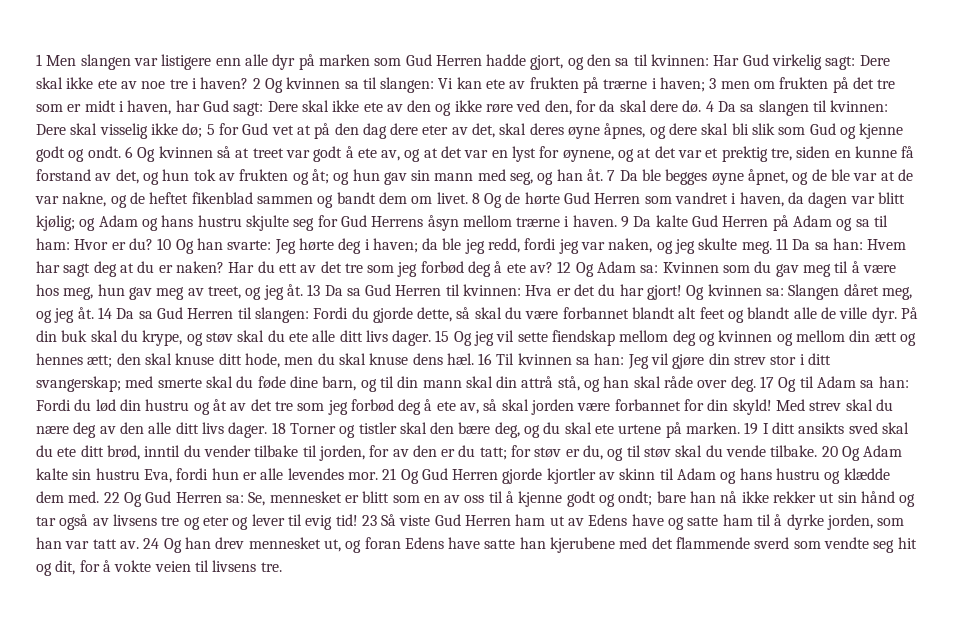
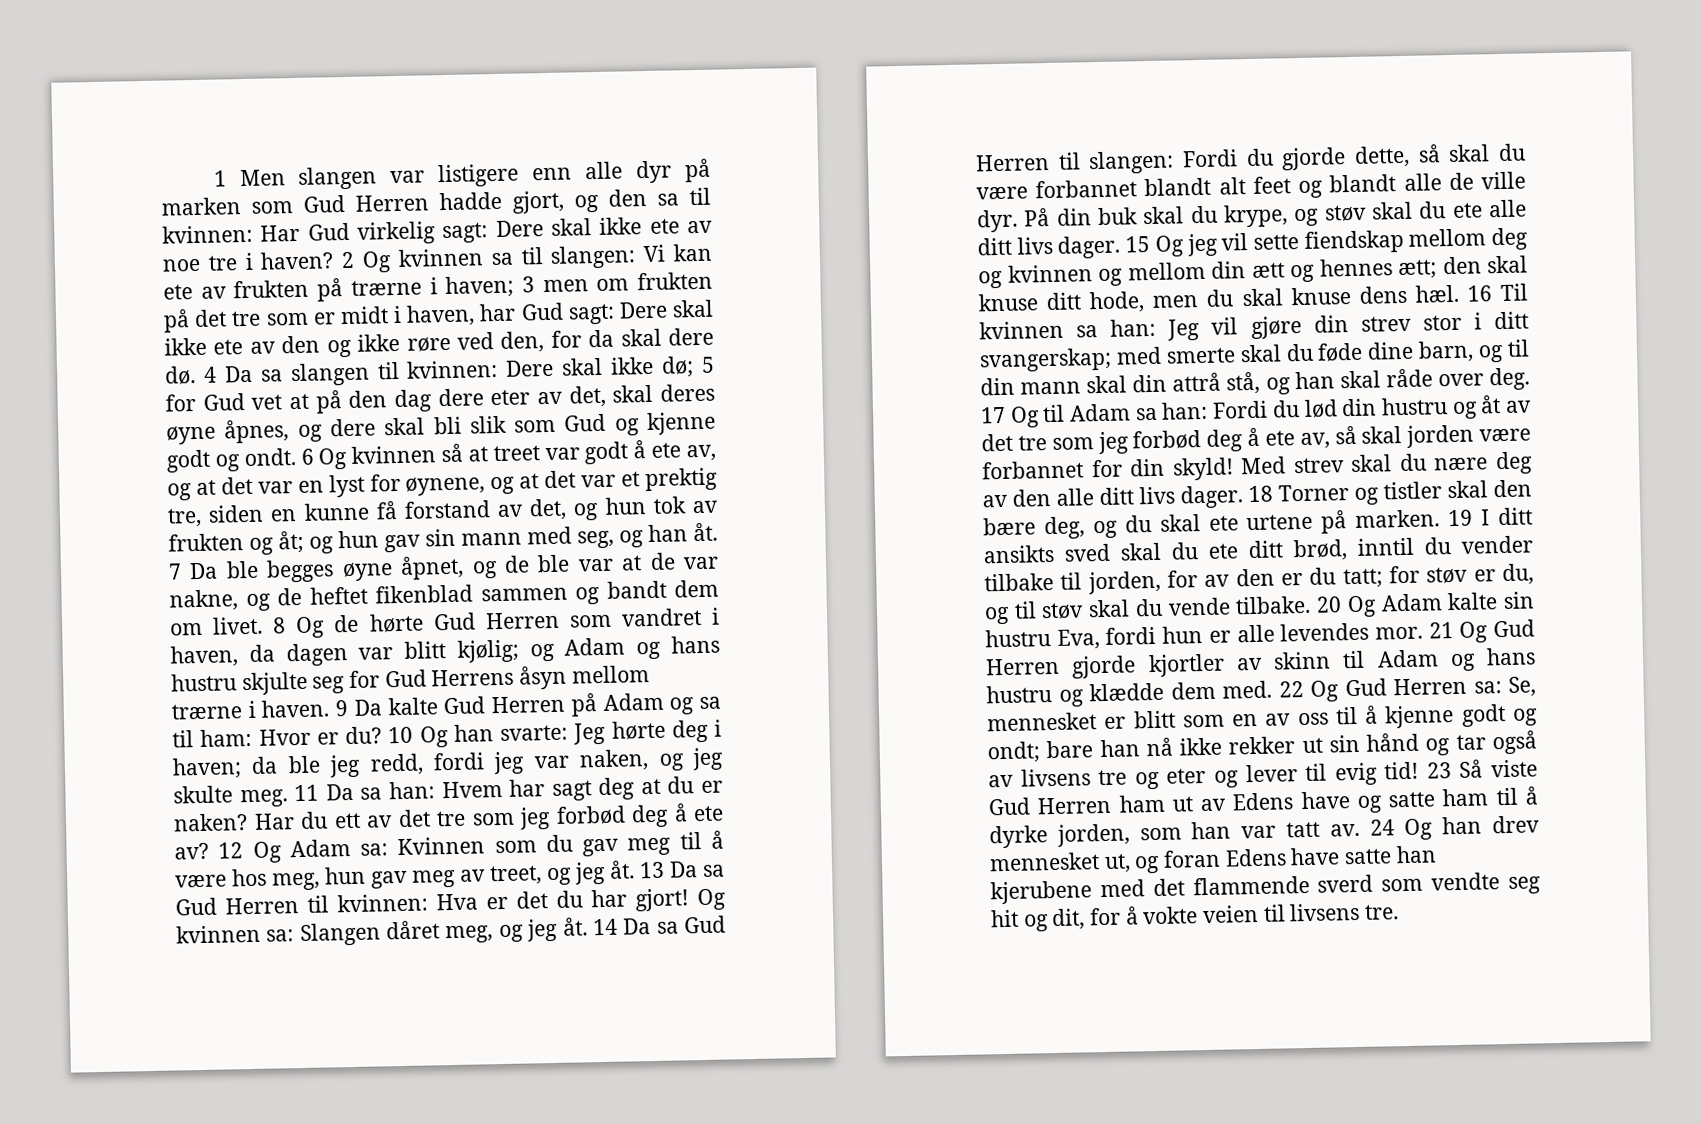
- 4 Da sa slangen til kvinnen: Dere skal visselig ikke dø; 5 for Gud vet at på den dag dere eter av det, skal deres øyne åpnes, og dere skal bli slik som Gud og kjenne godt og ondt.
+ 4 Da sa slangen til kvinnen: Dere skal ikke dø; 5 for Gud vet at på den dag dere eter av det, skal deres øyne åpnes, og dere skal bli slik som Gud og kjenne godt og ondt.

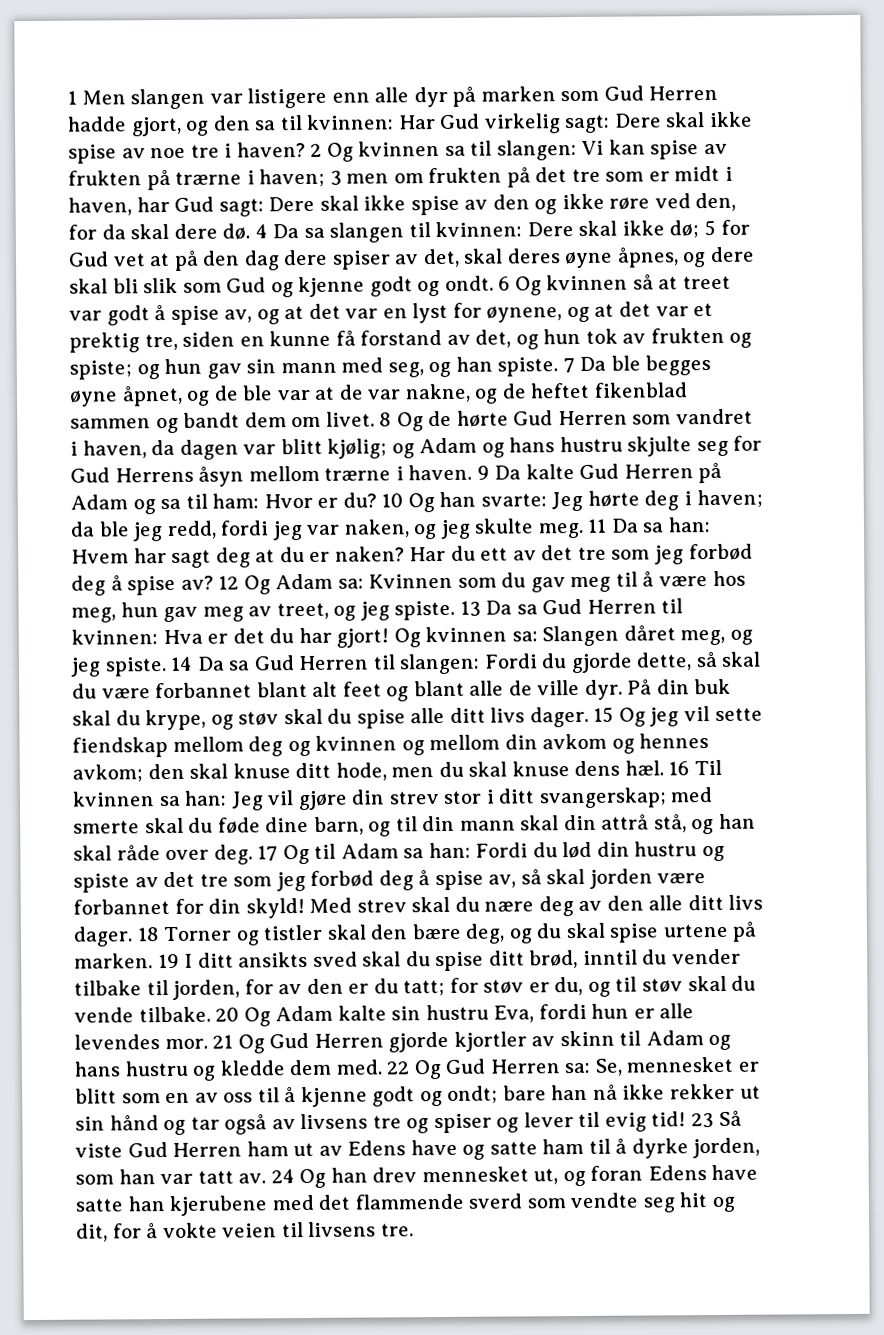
- 1 Men slangen var listigere enn alle dyr på marken som Gud Herren hadde gjort, og den sa til kvinnen: Har Gud virkelig sagt: Dere skal ikke ete av noe tre i haven?
+ 1 Men slangen var listigere enn alle dyr på marken som Gud Herren hadde gjort, og den sa til kvinnen: Har Gud virkelig sagt: Dere skal ikke spise av noe tre i haven?
- 2 Og kvinnen sa til slangen: Vi kan ete av frukten på trærne i haven; 3 men om frukten på det tre som er midt i haven, har Gud sagt: Dere skal ikke ete av den og ikke røre ved den, for da skal dere dø.
+ 2 Og kvinnen sa til slangen: Vi kan spise av frukten på trærne i haven; 3 men om frukten på det tre som er midt i haven, har Gud sagt: Dere skal ikke spise av den og ikke røre ved den, for da skal dere dø.
- 4 Da sa slangen til kvinnen: Dere skal ikke dø; 5 for Gud vet at på den dag dere eter av det, skal deres øyne åpnes, og dere skal bli slik som Gud og kjenne godt og ondt.
+ 4 Da sa slangen til kvinnen: Dere skal ikke dø; 5 for Gud vet at på den dag dere spiser av det, skal deres øyne åpnes, og dere skal bli slik som Gud og kjenne godt og ondt.
- 6 Og kvinnen så at treet var godt å ete av, og at det var en lyst for øynene, og at det var et prektig tre, siden en kunne få forstand av det, og hun tok av frukten og åt; og hun gav sin mann med seg, og han åt.
+ 6 Og kvinnen så at treet var godt å spise av, og at det var en lyst for øynene, og at det var et prektig tre, siden en kunne få forstand av det, og hun tok av frukten og spiste; og hun gav sin mann med seg, og han spiste.
- Har du ett av det tre som jeg forbød deg å ete av?
+ Har du ett av det tre som jeg forbød deg å spise av?
- 12 Og Adam sa: Kvinnen som du gav meg til å være hos meg, hun gav meg av treet, og jeg åt.
+ 12 Og Adam sa: Kvinnen som du gav meg til å være hos meg, hun gav meg av treet, og jeg spiste.
- Og kvinnen sa: Slangen dåret meg, og jeg åt.
+ Og kvinnen sa: Slangen dåret meg, og jeg spiste.
- 14 Da sa Gud Herren til slangen: Fordi du gjorde dette, så skal du være forbannet blandt alt feet og blandt alle de ville dyr.
+ 14 Da sa Gud Herren til slangen: Fordi du gjorde dette, så skal du være forbannet blant alt feet og blant alle de ville dyr.
- På din buk skal du krype, og støv skal du ete alle ditt livs dager.
+ På din buk skal du krype, og støv skal du spise alle ditt livs dager.
- 15 Og jeg vil sette fiendskap mellom deg og kvinnen og mellom din ætt og hennes ætt; den skal knuse ditt hode, men du skal knuse dens hæl.
+ 15 Og jeg vil sette fiendskap mellom deg og kvinnen og mellom din avkom og hennes avkom; den skal knuse ditt hode, men du skal knuse dens hæl.
- 17 Og til Adam sa han: Fordi du lød din hustru og åt av det tre som jeg forbød deg å ete av, så skal jorden være forbannet for din skyld!
+ 17 Og til Adam sa han: Fordi du lød din hustru og spiste av det tre som jeg forbød deg å spise av, så skal jorden være forbannet for din skyld!
- 18 Torner og tistler skal den bære deg, og du skal ete urtene på marken.
+ 18 Torner og tistler skal den bære deg, og du skal spise urtene på marken.
- 19 I ditt ansikts sved skal du ete ditt brød, inntil du vender tilbake til jorden, for av den er du tatt; for støv er du, og til støv skal du vende tilbake.
+ 19 I ditt ansikts sved skal du spise ditt brød, inntil du vender tilbake til jorden, for av den er du tatt; for støv er du, og til støv skal du vende tilbake.
- 21 Og Gud Herren gjorde kjortler av skinn til Adam og hans hustru og klædde dem med.
+ 21 Og Gud Herren gjorde kjortler av skinn til Adam og hans hustru og kledde dem med.
- 22 Og Gud Herren sa: Se, mennesket er blitt som en av oss til å kjenne godt og ondt; bare han nå ikke rekker ut sin hånd og tar også av livsens tre og eter og lever til evig tid!
+ 22 Og Gud Herren sa: Se, mennesket er blitt som en av oss til å kjenne godt og ondt; bare han nå ikke rekker ut sin hånd og tar også av livsens tre og spiser og lever til evig tid!

